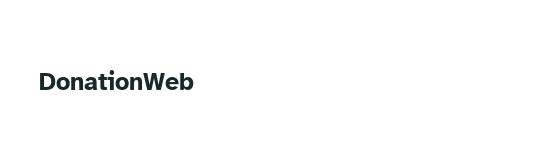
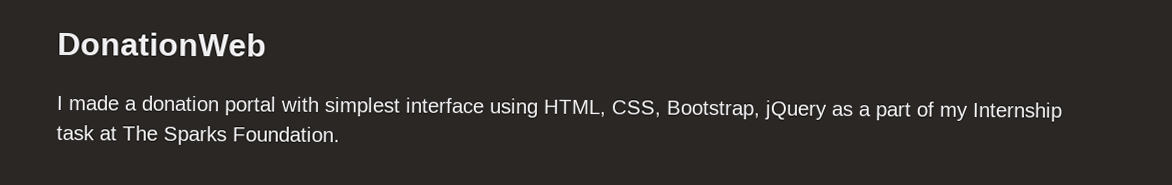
+ I made a donation portal with simplest interface using HTML, CSS, Bootstrap, jQuery as a part of my Internship task at The Sparks Foundation.

